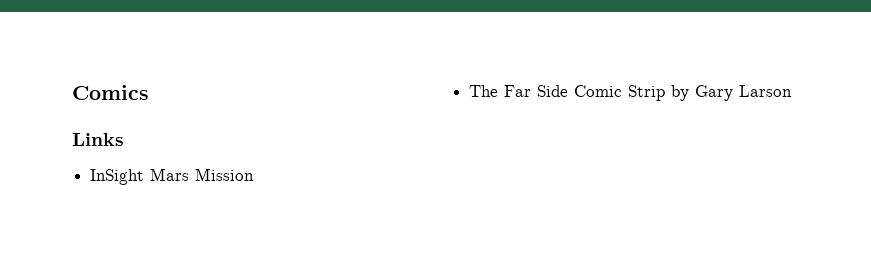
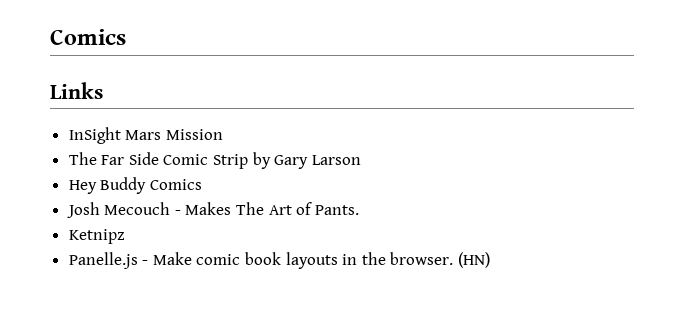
+ Hey Buddy Comics
+ Josh Mecouch - Makes The Art of Pants.
+ Ketnipz
+ Panelle.js - Make comic book layouts in the browser. (HN)

